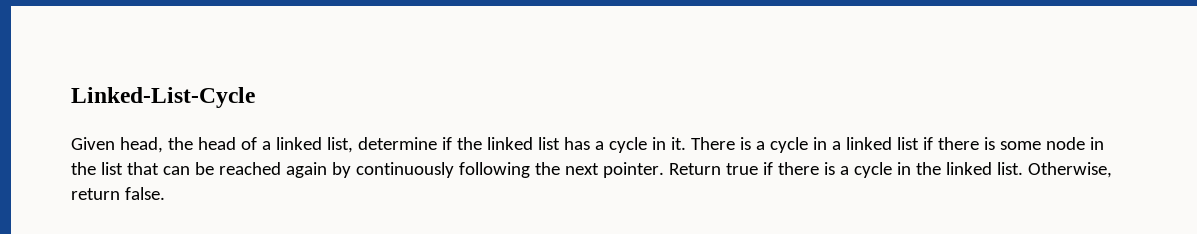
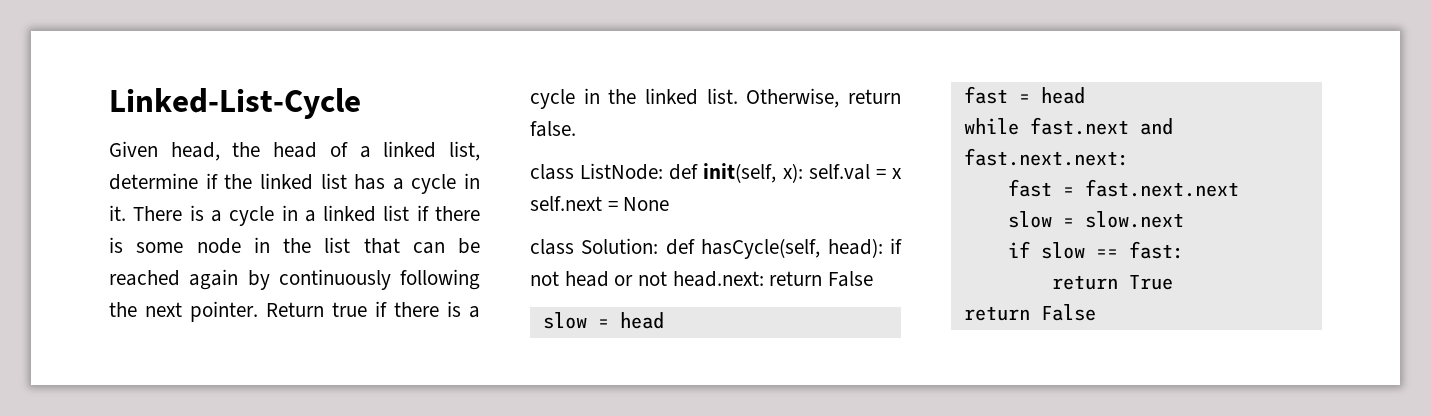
+ class ListNode: def init(self, x): self.val = x self.next = None
+ class Solution: def hasCycle(self, head): if not head or not head.next: return False
+ slow = head
+ fast = head
+ while fast.next and fast.next.next:
+ fast = fast.next.next
+ slow = slow.next
+ if slow == fast:
+ return True
+ return False

